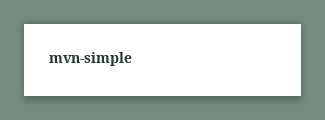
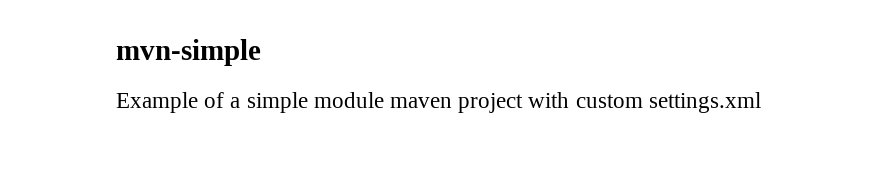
+ Example of a simple module maven project with custom settings.xml

